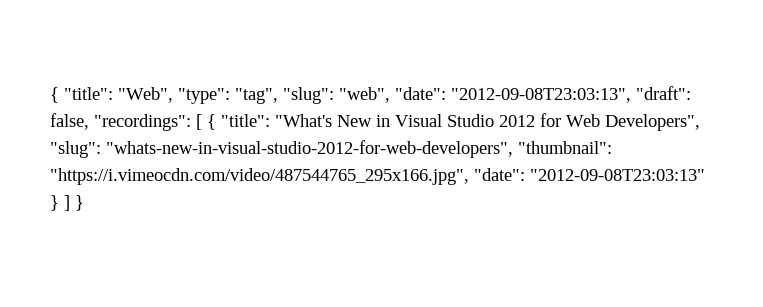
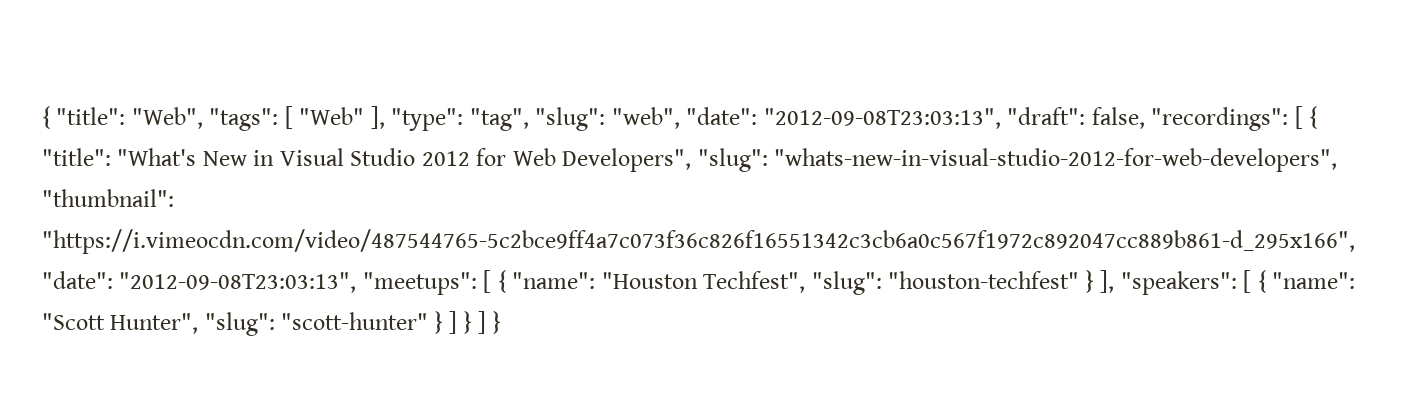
- { "title": "Web", "type": "tag", "slug": "web", "date": "2012-09-08T23:03:13", "draft": false, "recordings": [ { "title": "What's New in Visual Studio 2012 for Web Developers", "slug": "whats-new-in-visual-studio-2012-for-web-developers", "thumbnail": "https://i.vimeocdn.com/video/487544765_295x166.jpg", "date": "2012-09-08T23:03:13" } ] }
+ { "title": "Web", "tags": [ "Web" ], "type": "tag", "slug": "web", "date": "2012-09-08T23:03:13", "draft": false, "recordings": [ { "title": "What's New in Visual Studio 2012 for Web Developers", "slug": "whats-new-in-visual-studio-2012-for-web-developers", "thumbnail": "https://i.vimeocdn.com/video/487544765-5c2bce9ff4a7c073f36c826f16551342c3cb6a0c567f1972c892047cc889b861-d_295x166", "date": "2012-09-08T23:03:13", "meetups": [ { "name": "Houston Techfest", "slug": "houston-techfest" } ], "speakers": [ { "name": "Scott Hunter", "slug": "scott-hunter" } ] } ] }

